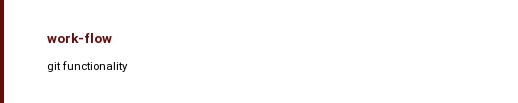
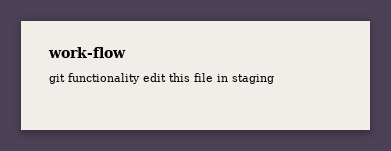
- git functionality
+ git functionality edit this file in staging

